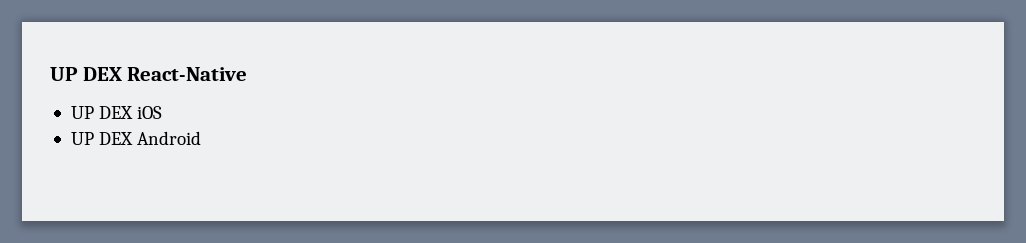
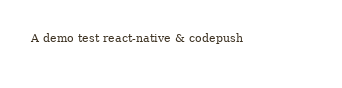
- UP DEX React-Native
- UP DEX iOS
- UP DEX Android
+ A demo test react-native & codepush

